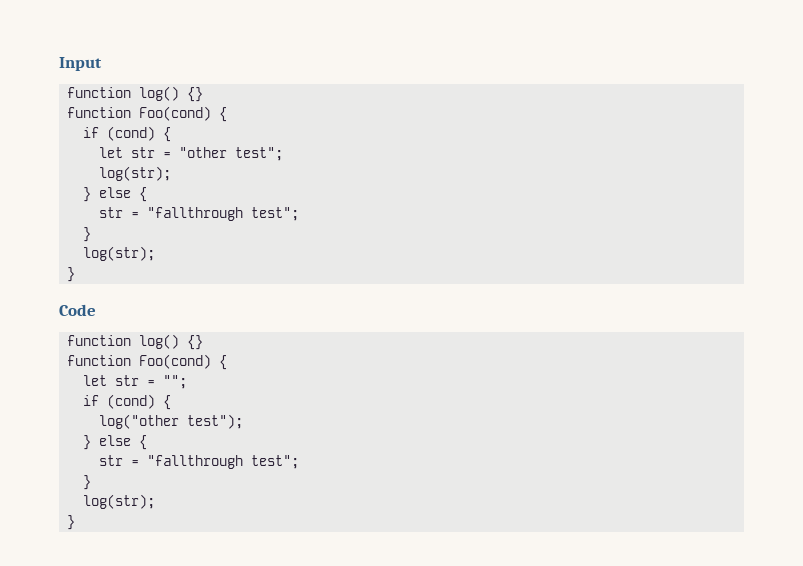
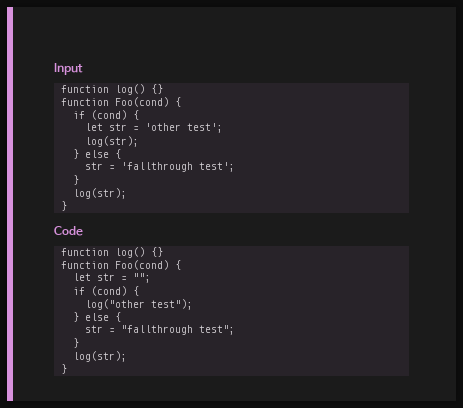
- let str = "other test";
+ let str = 'other test';
  log(str);
  } else {
- str = "fallthrough test";
+ str = 'fallthrough test';

